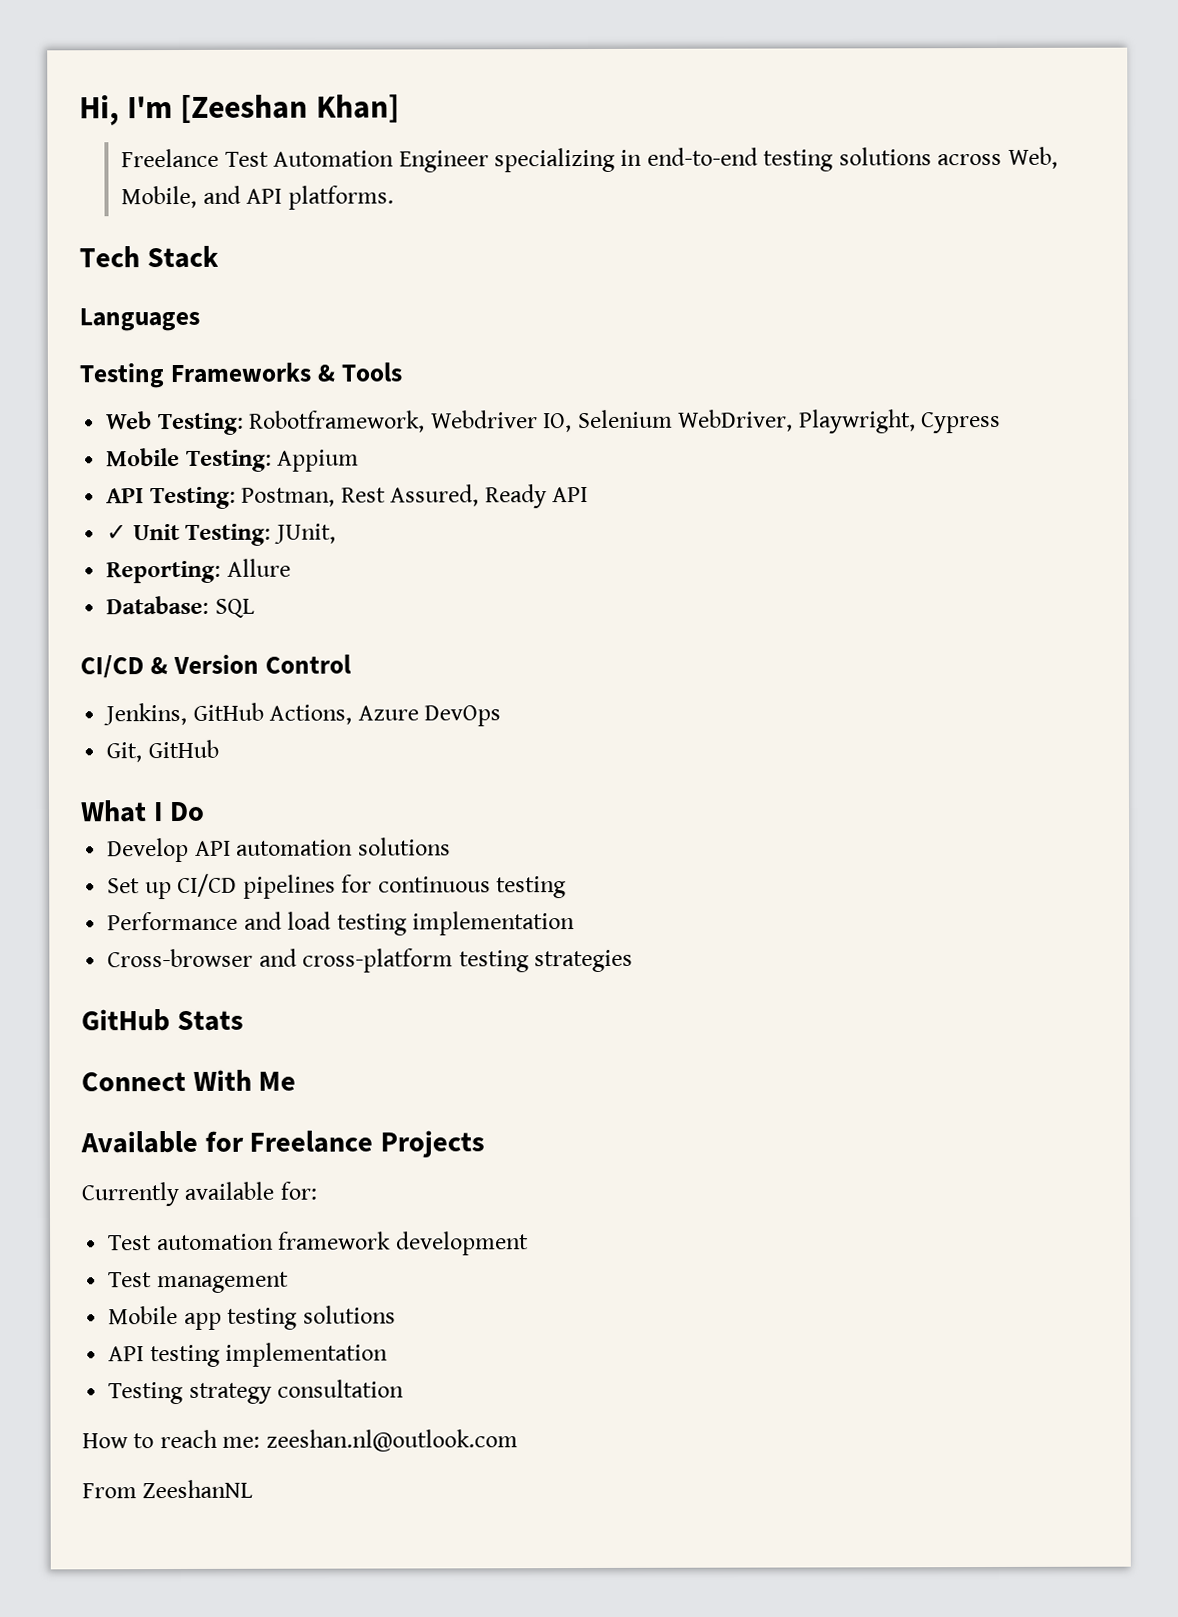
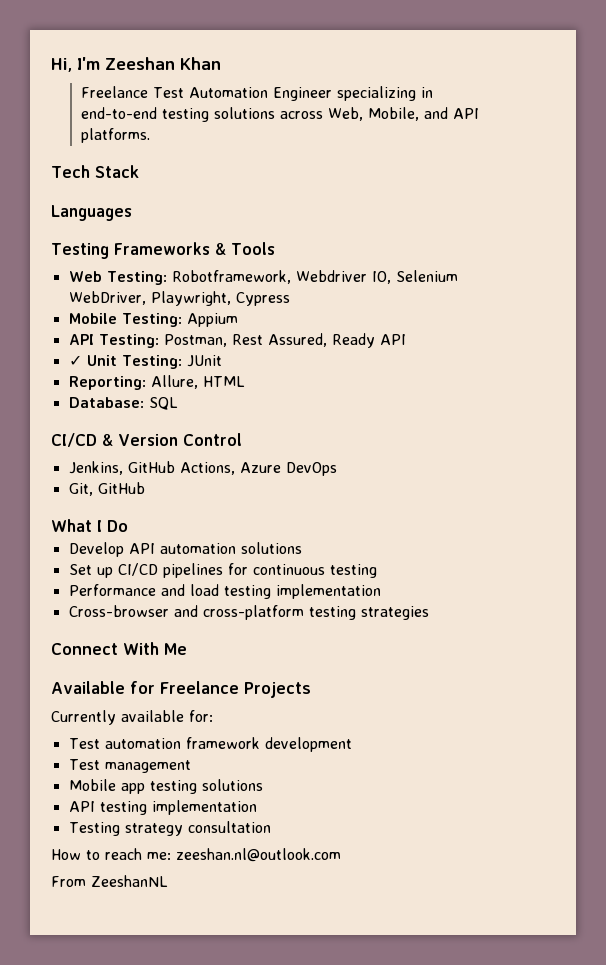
- Hi, I'm [Zeeshan Khan]
+ Hi, I'm Zeeshan Khan
- ✓ Unit Testing: JUnit,
+ ✓ Unit Testing: JUnit
- Reporting: Allure
+ Reporting: Allure, HTML
- GitHub Stats

